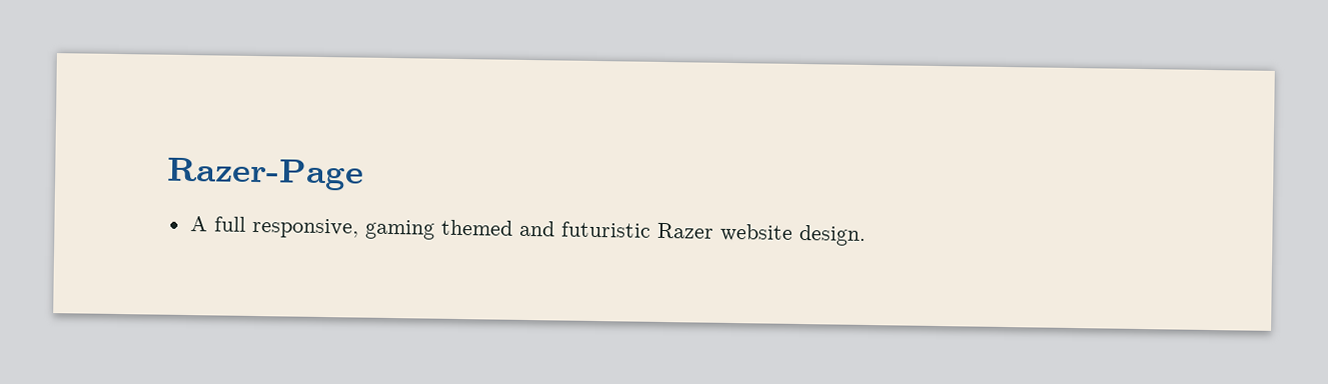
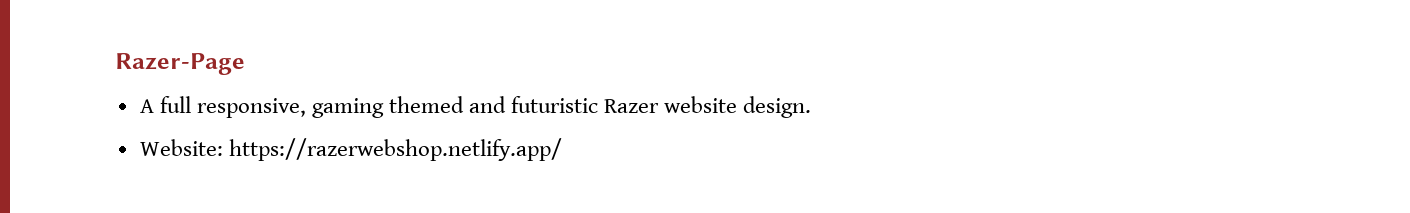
+ Website: https://razerwebshop.netlify.app/

